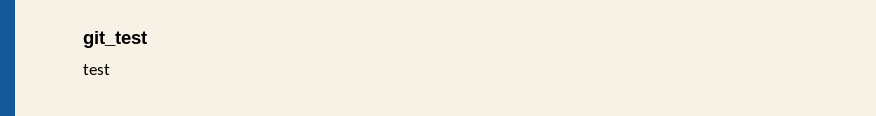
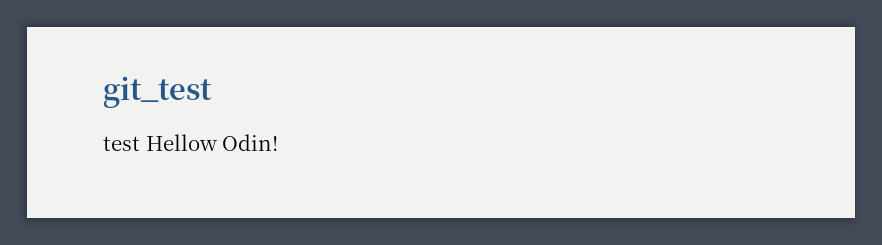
- test
+ test Hellow Odin!

